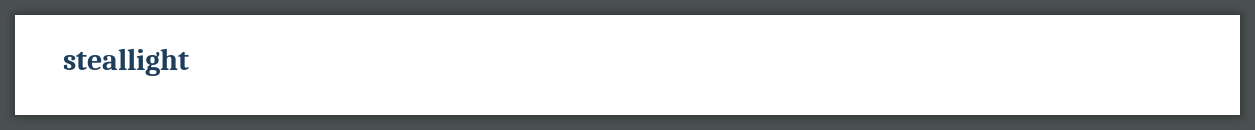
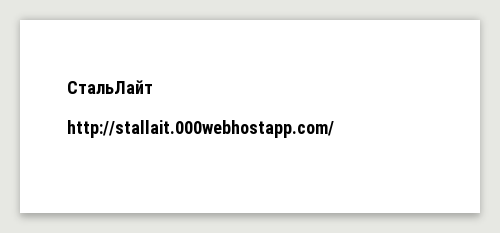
- steallight
+ СтальЛайт
+ http://stallait.000webhostapp.com/

